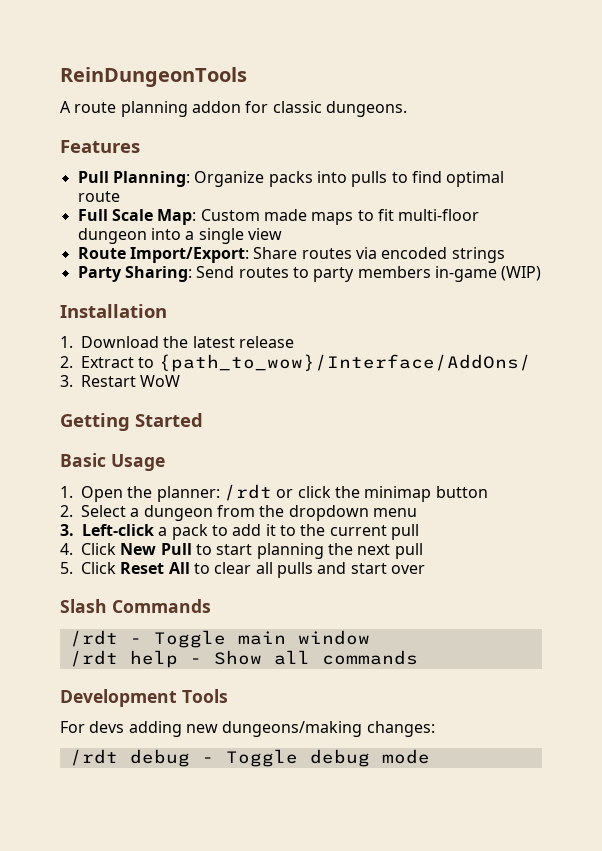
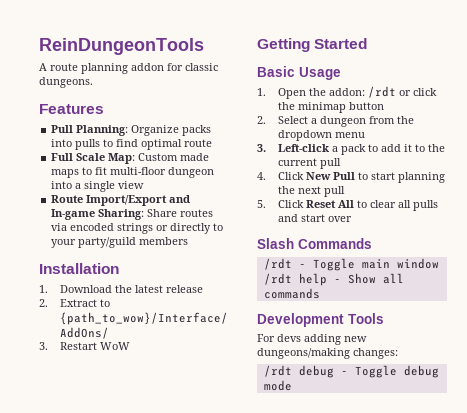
- Route Import/Export: Share routes via encoded strings
- Party Sharing: Send routes to party members in-game (WIP)
+ Route Import/Export and In-game Sharing: Share routes via encoded strings or directly to your party/guild members
- 1. Open the planner: /rdt or click the minimap button
+ 1. Open the addon: /rdt or click the minimap button

